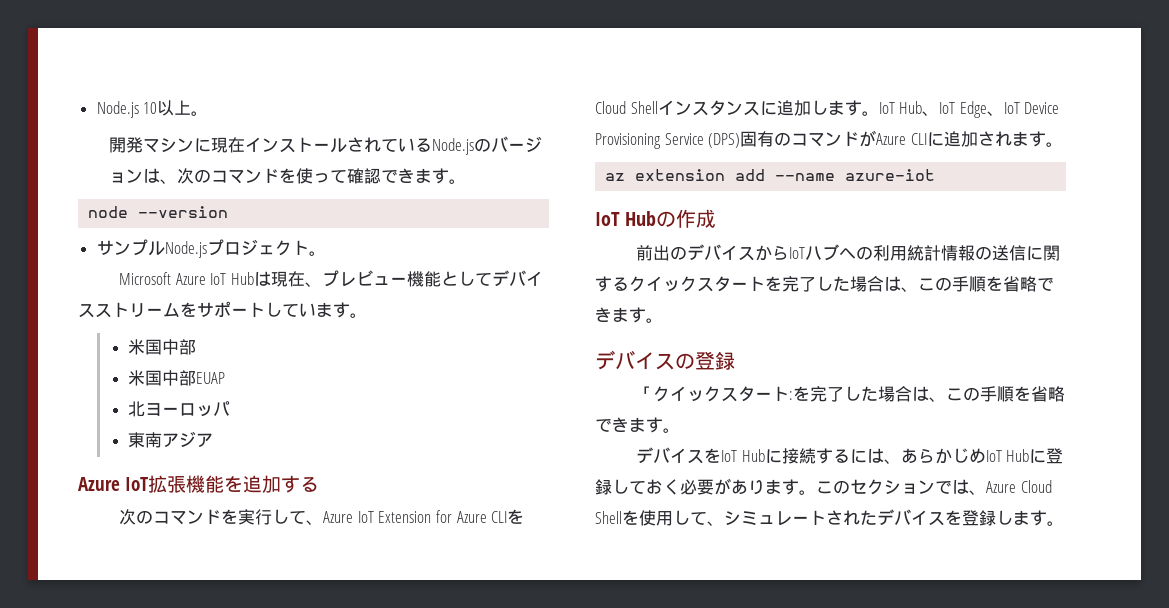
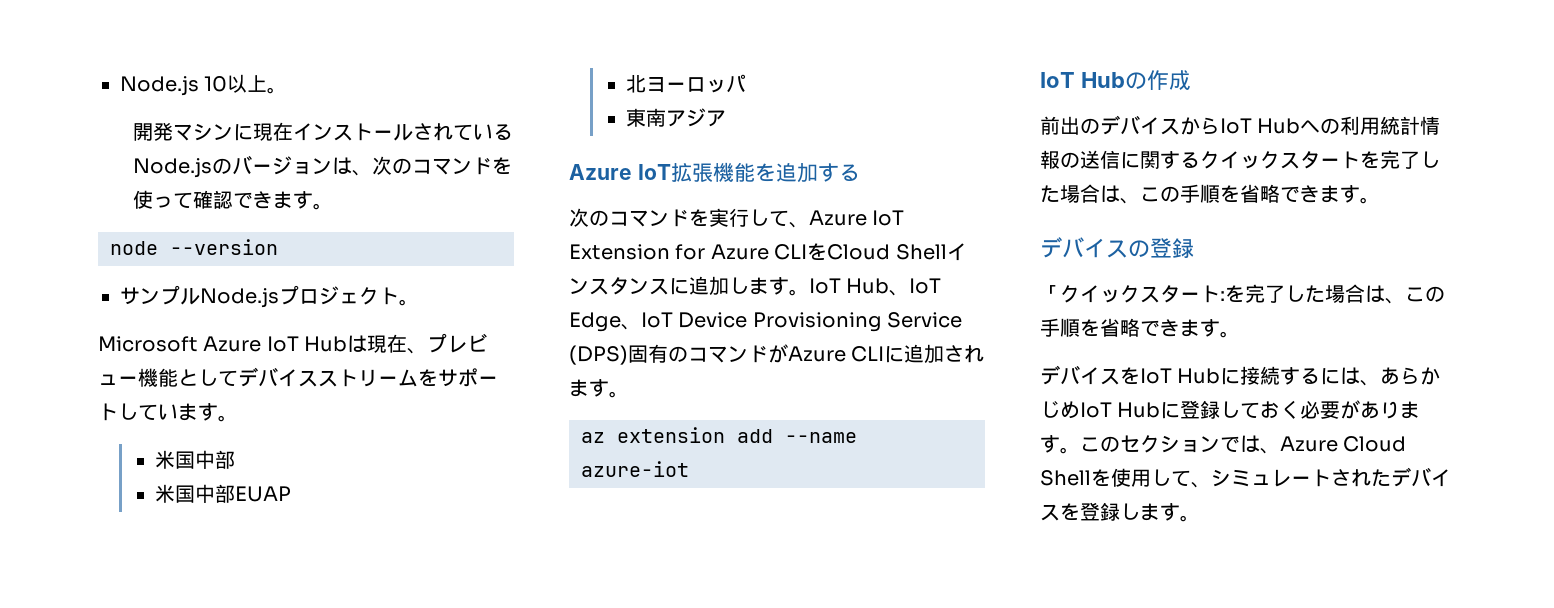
- 前出のデバイスからIoTハブへの利用統計情報の送信に関するクイックスタートを完了した場合は、この手順を省略できます。
+ 前出のデバイスからIoT Hubへの利用統計情報の送信に関するクイックスタートを完了した場合は、この手順を省略できます。

